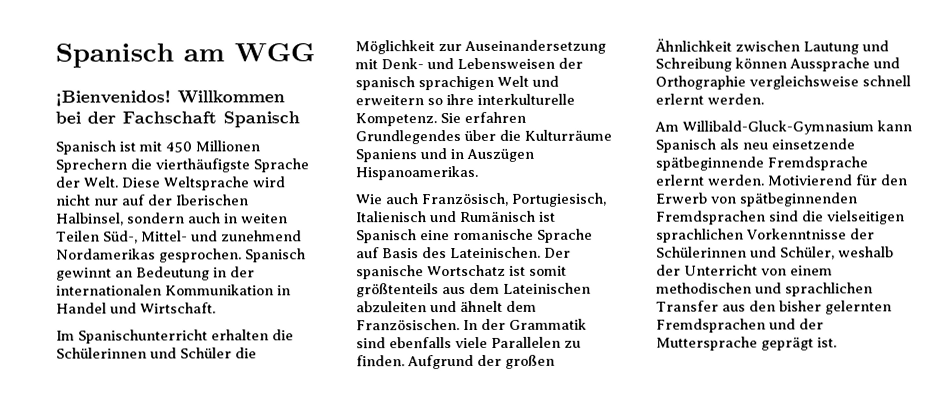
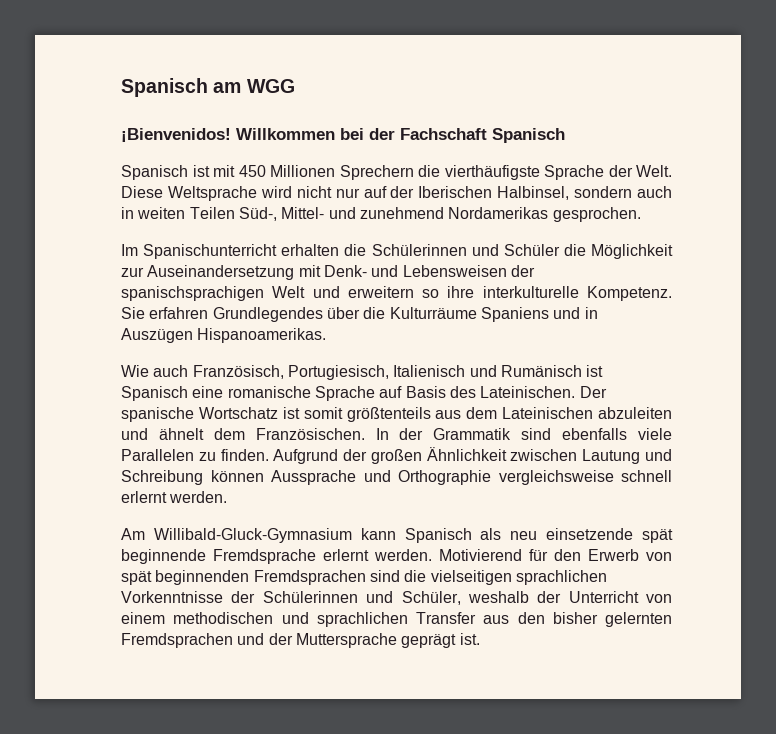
- Spanisch gewinnt an Bedeutung in der internationalen Kommunikation in Handel und Wirtschaft.
- Im Spanischunterricht erhalten die Schülerinnen und Schüler die Möglichkeit zur Auseinandersetzung mit Denk- und Lebensweisen der spanisch sprachigen Welt und erweitern so ihre interkulturelle Kompetenz.
+ Im Spanischunterricht erhalten die Schülerinnen und Schüler die Möglichkeit zur Auseinandersetzung mit Denk- und Lebensweisen der spanischsprachigen Welt und erweitern so ihre interkulturelle Kompetenz.
- Am Willibald-Gluck-Gymnasium kann Spanisch als neu einsetzende spätbeginnende Fremdsprache erlernt werden.
+ Am Willibald-Gluck-Gymnasium kann Spanisch als neu einsetzende spät beginnende Fremdsprache erlernt werden.
- Motivierend für den Erwerb von spätbeginnenden Fremdsprachen sind die vielseitigen sprachlichen Vorkenntnisse der Schülerinnen und Schüler, weshalb der Unterricht von einem methodischen und sprachlichen Transfer aus den bisher gelernten Fremdsprachen und der Muttersprache geprägt ist.
+ Motivierend für den Erwerb von spät beginnenden Fremdsprachen sind die vielseitigen sprachlichen Vorkenntnisse der Schülerinnen und Schüler, weshalb der Unterricht von einem methodischen und sprachlichen Transfer aus den bisher gelernten Fremdsprachen und der Muttersprache geprägt ist.

